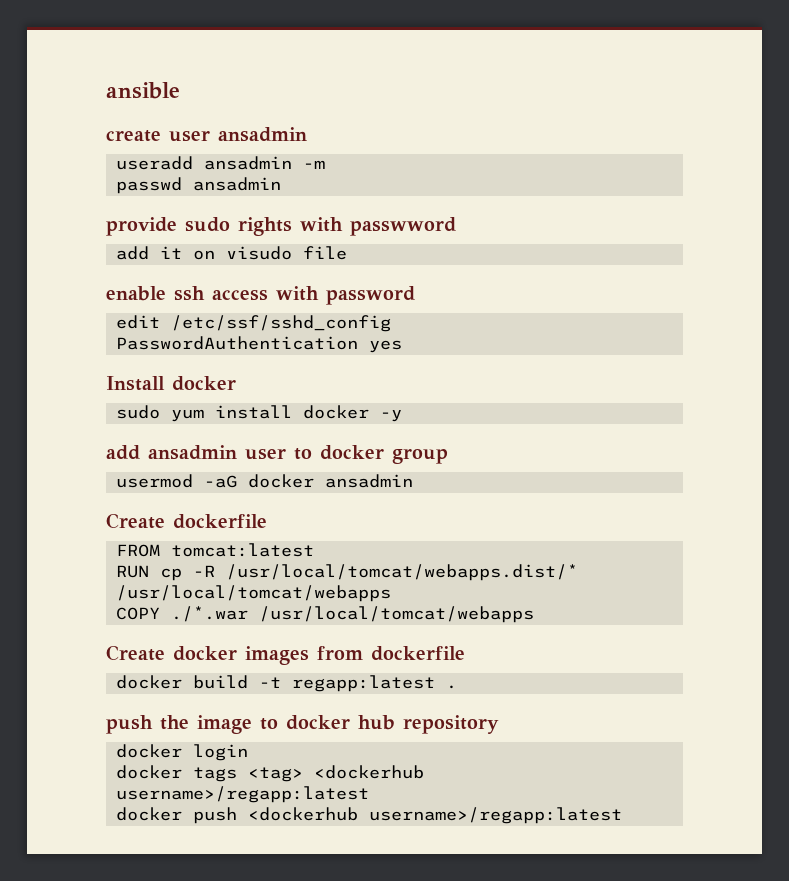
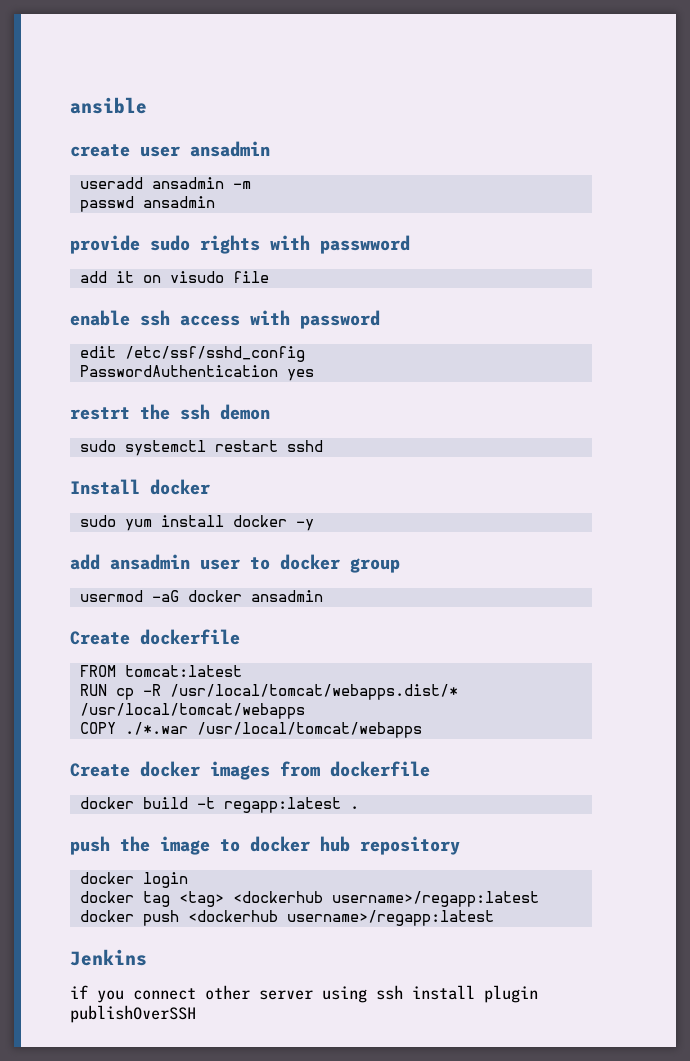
+ restrt the ssh demon
+ sudo systemctl restart sshd
- docker tags <tag> <dockerhub username>/regapp:latest
+ docker tag <tag> <dockerhub username>/regapp:latest
+ Jenkins
+ if you connect other server using ssh install plugin publishOverSSH

